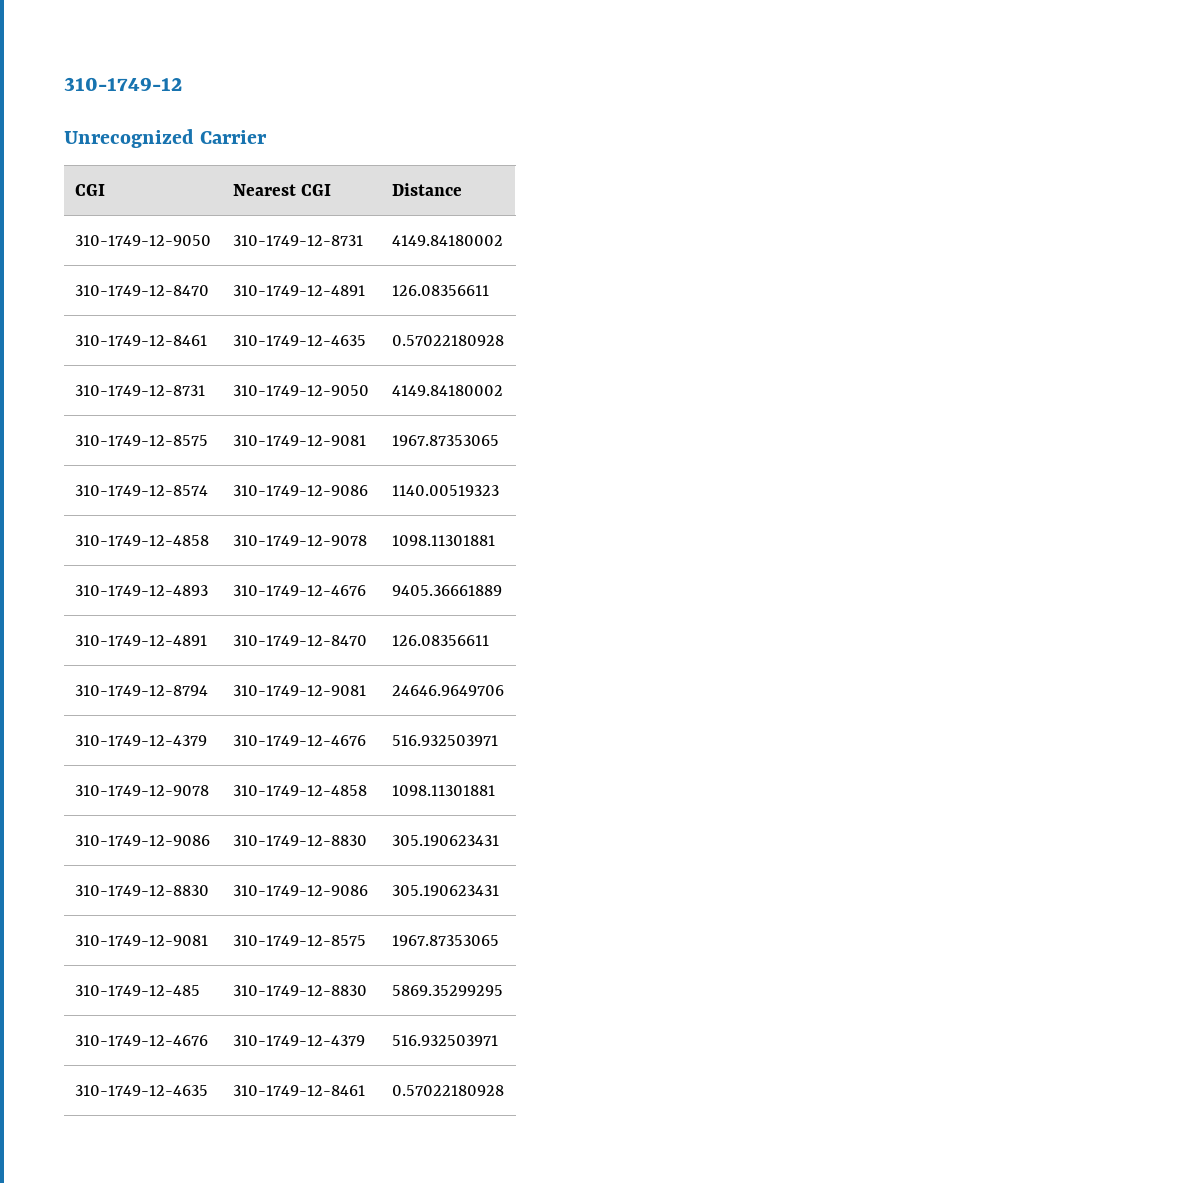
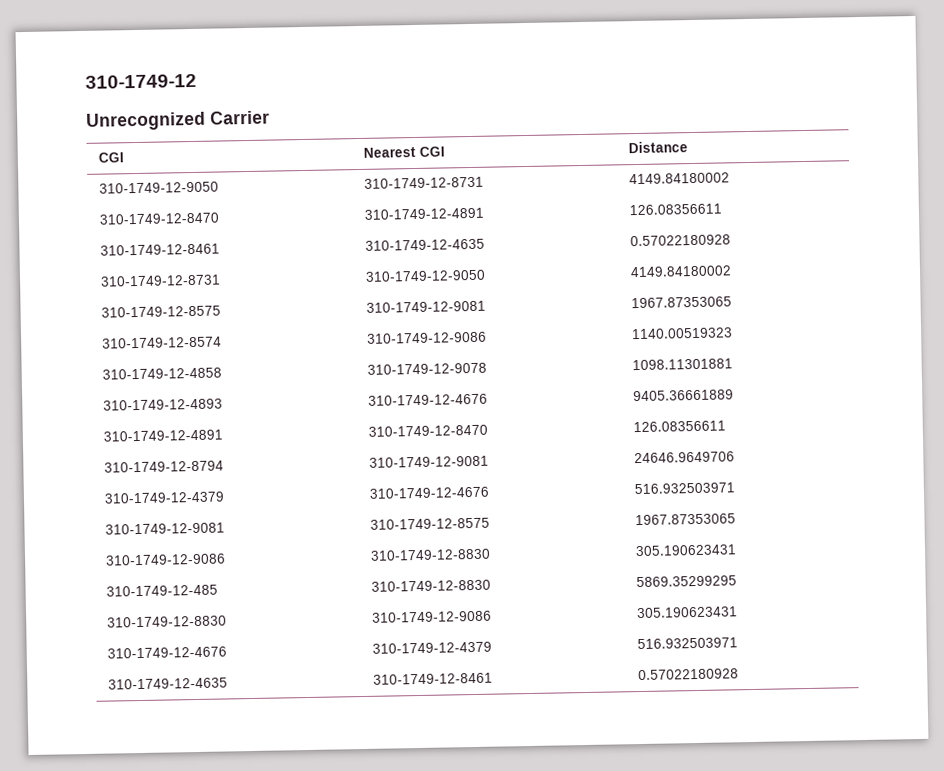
- 310-1749-12-9078 | 310-1749-12-4858 | 1098.11301881
+ 310-1749-12-9081 | 310-1749-12-8575 | 1967.87353065
+ 310-1749-12-485 | 310-1749-12-8830 | 5869.35299295
- 310-1749-12-9081 | 310-1749-12-8575 | 1967.87353065
- 310-1749-12-485 | 310-1749-12-8830 | 5869.35299295

